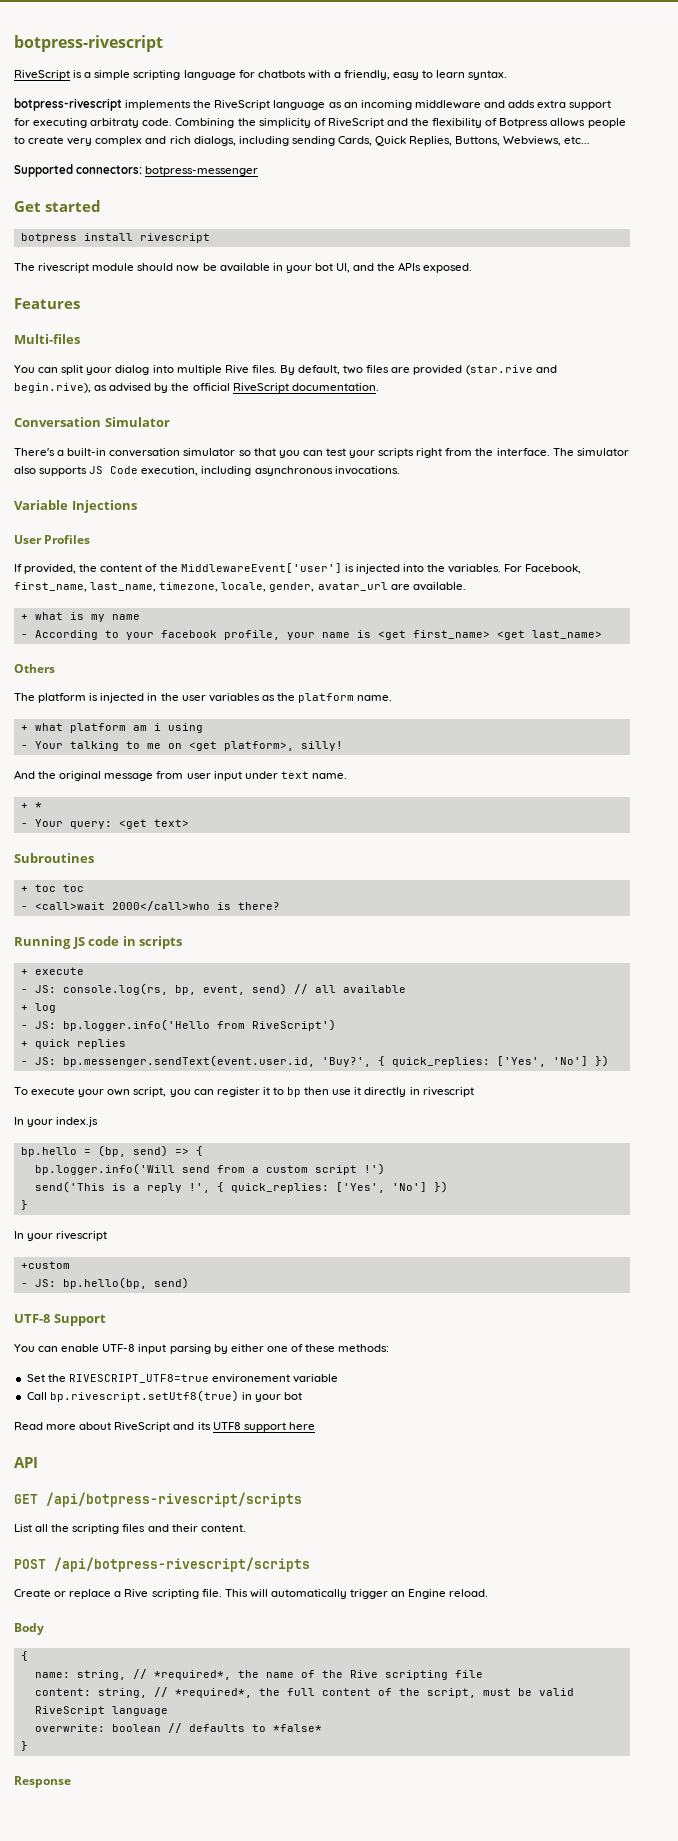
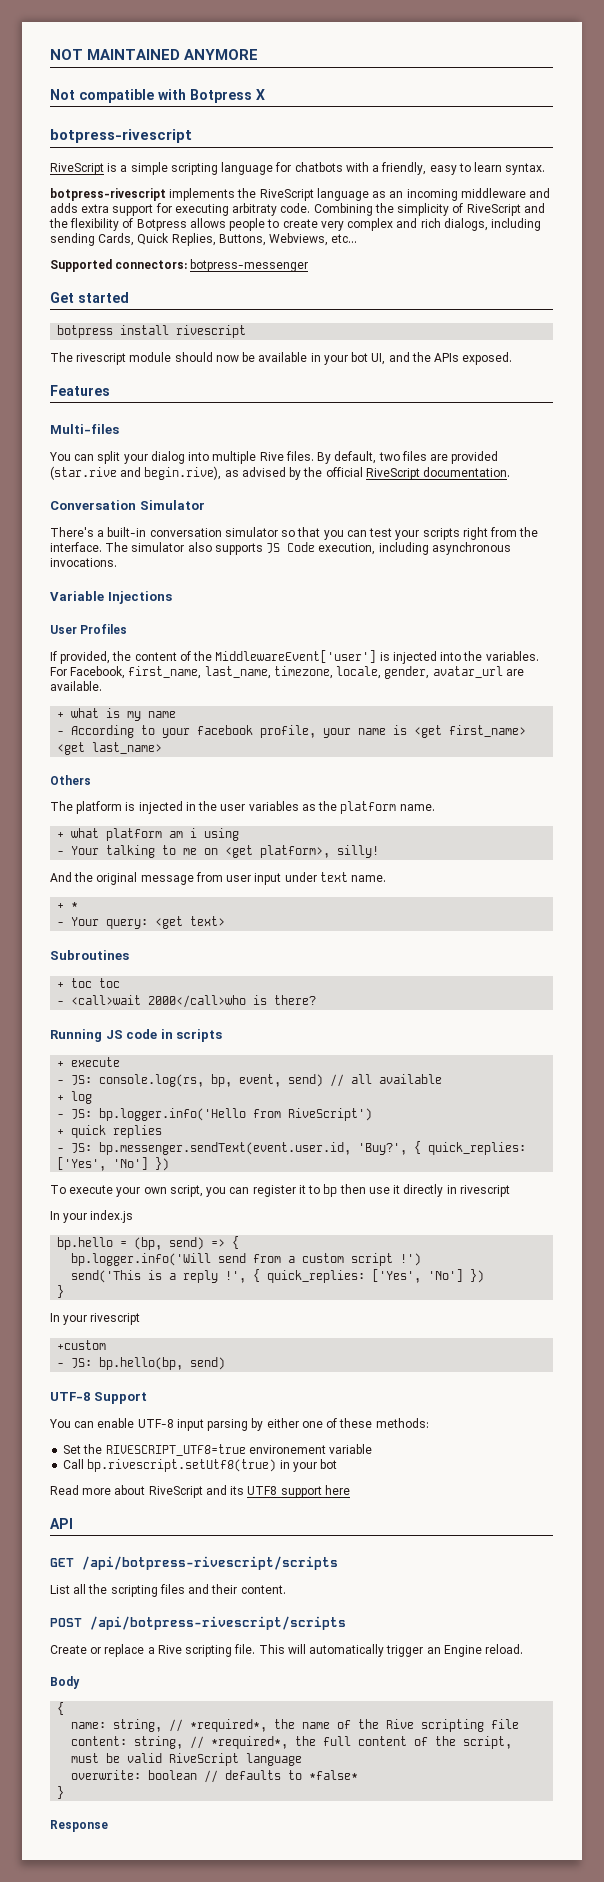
+ NOT MAINTAINED ANYMORE
+ Not compatible with Botpress X

